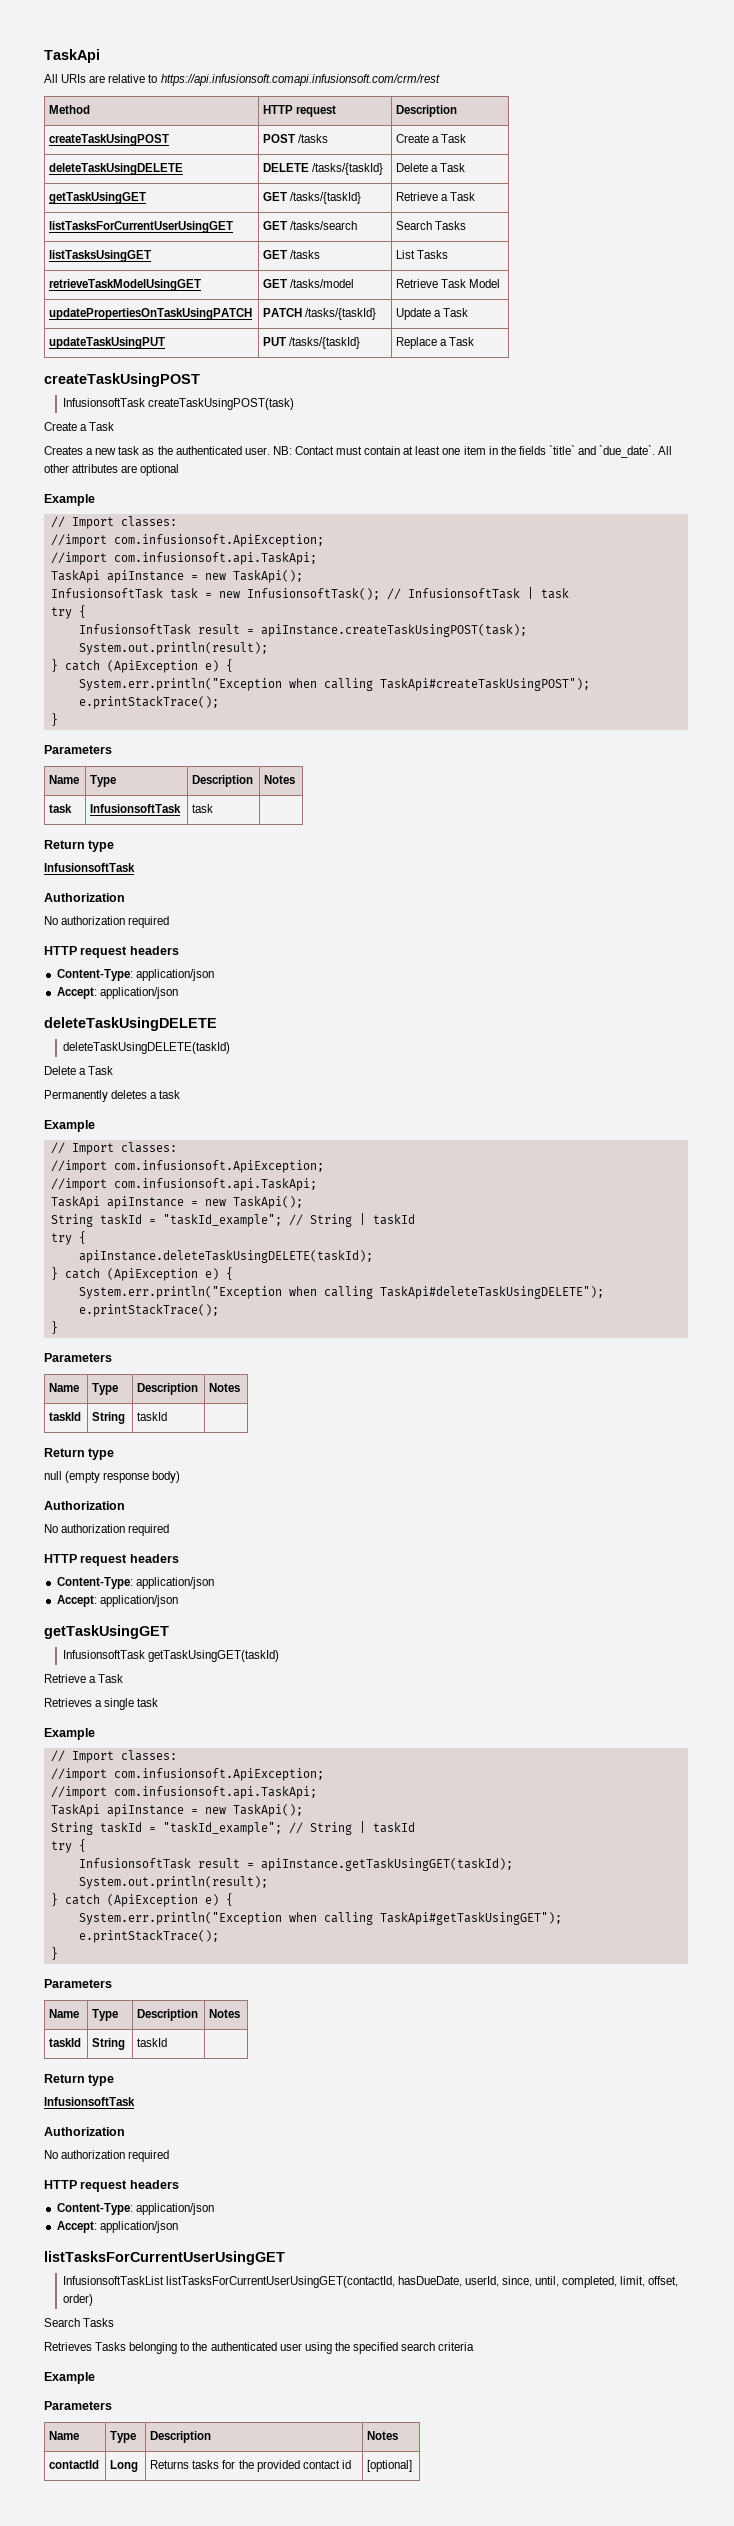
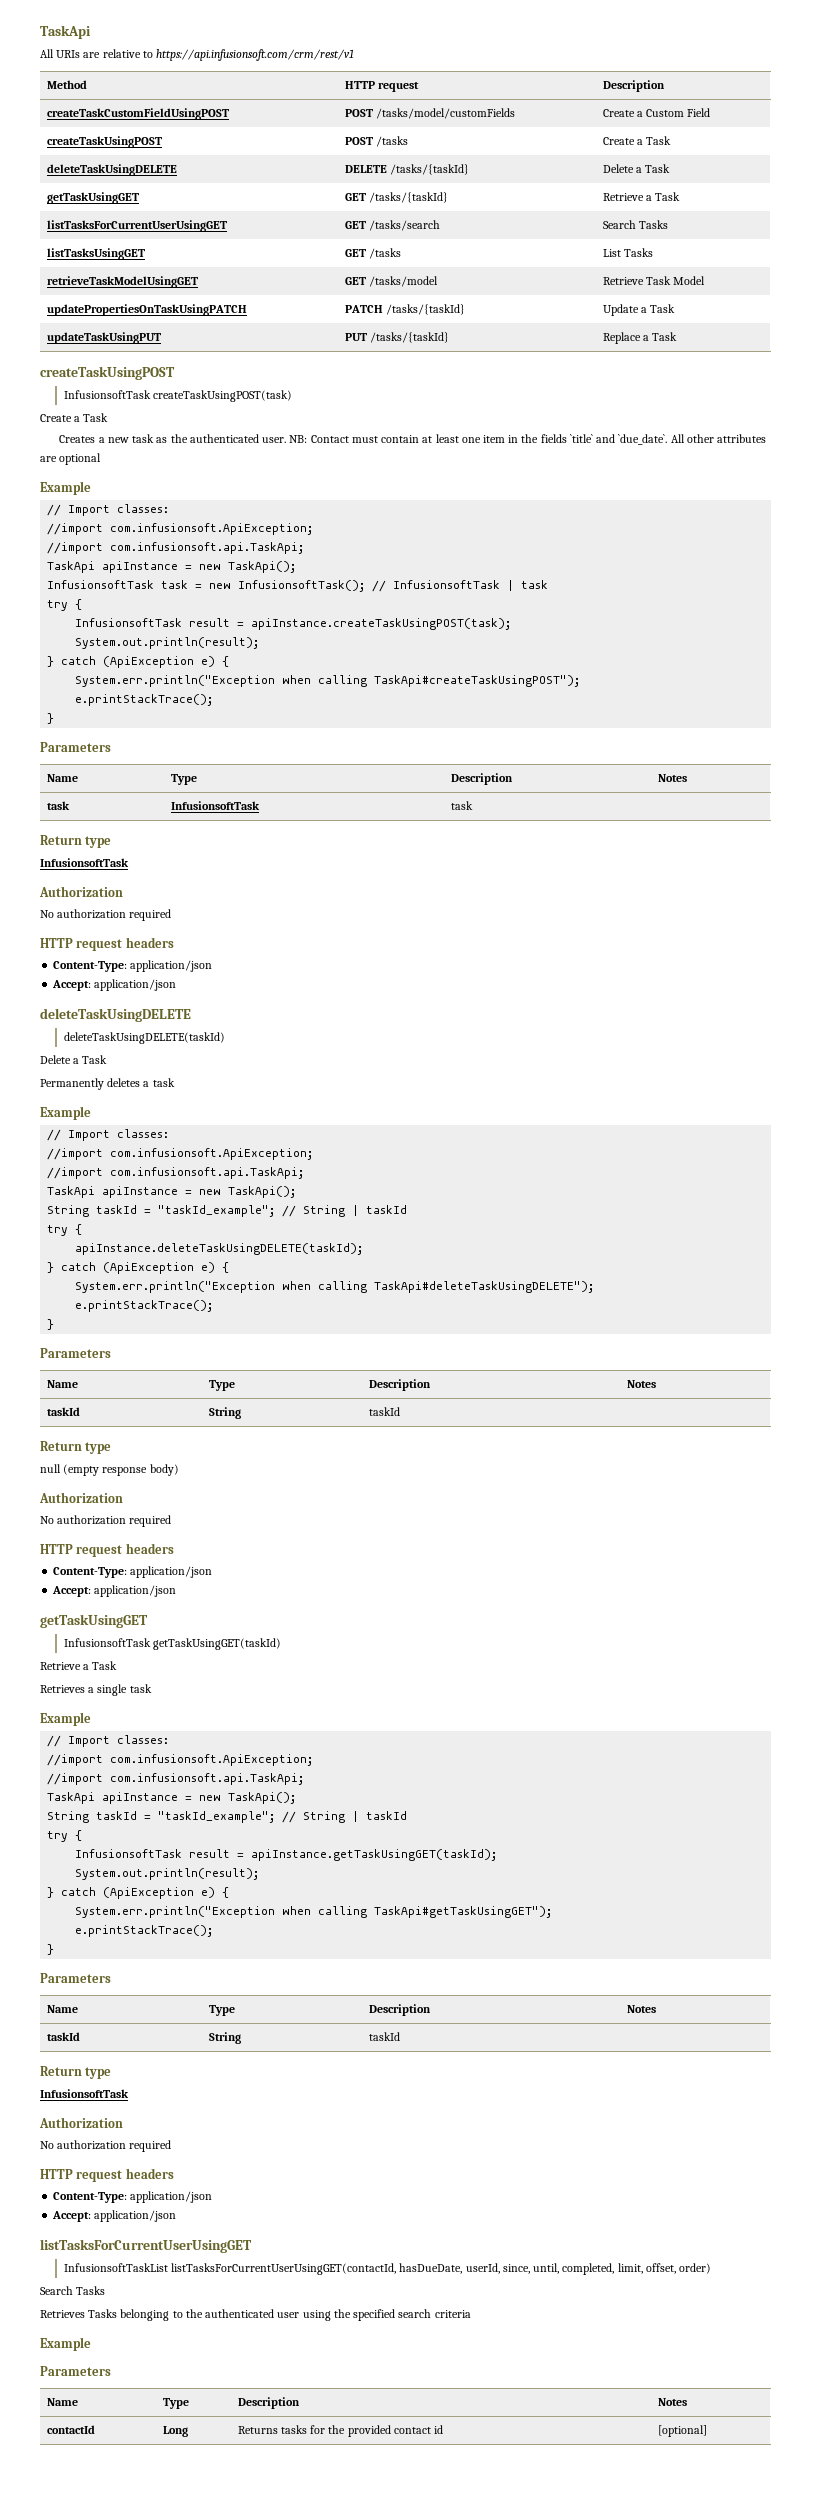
- All URIs are relative to https://api.infusionsoft.comapi.infusionsoft.com/crm/rest
+ All URIs are relative to https://api.infusionsoft.com/crm/rest/v1
+ createTaskCustomFieldUsingPOST | POST /tasks/model/customFields | Create a Custom Field

